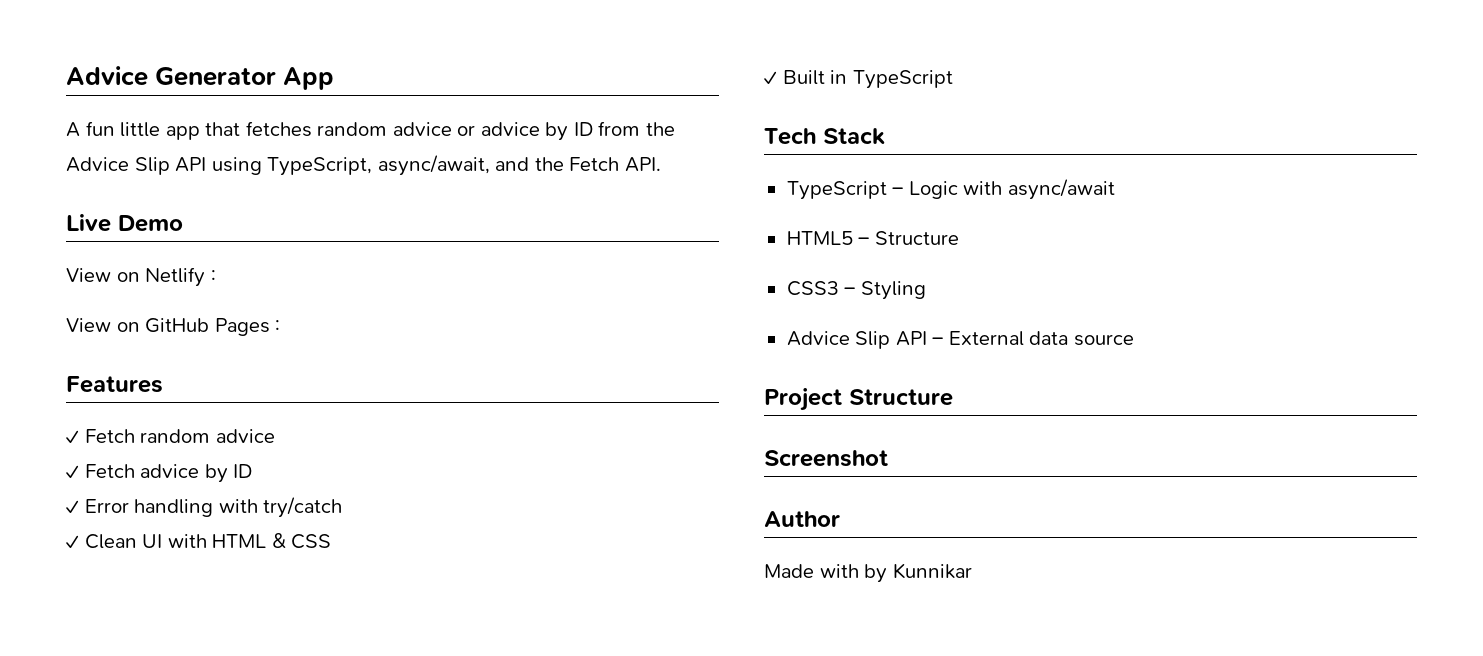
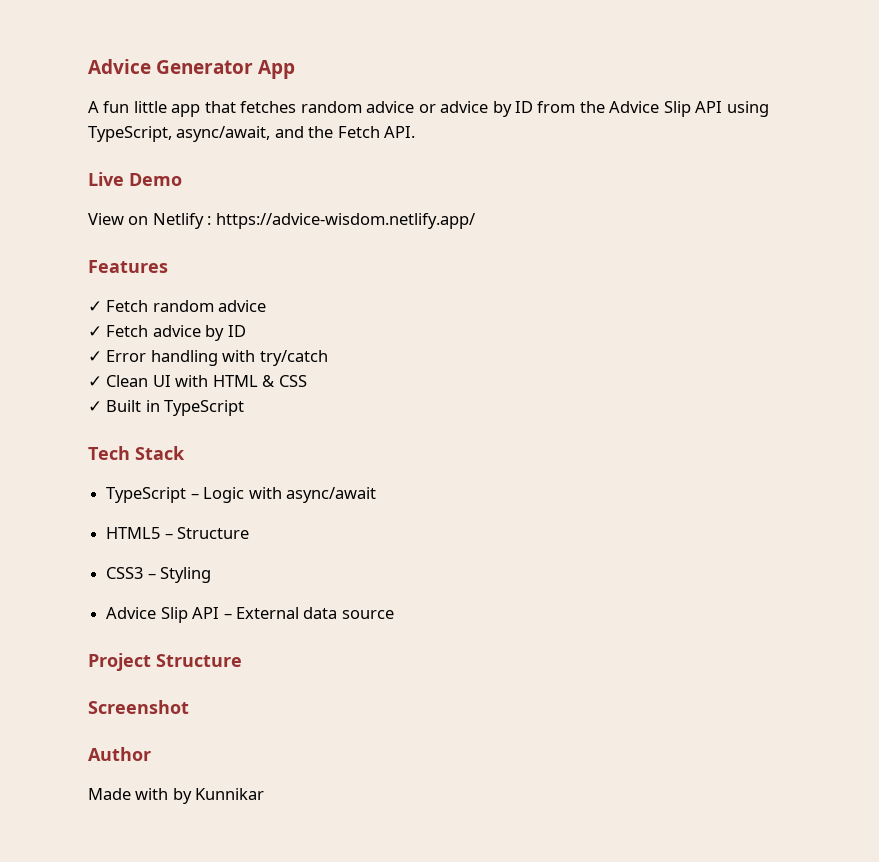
- View on Netlify :
- View on GitHub Pages :
+ View on Netlify : https://advice-wisdom.netlify.app/

